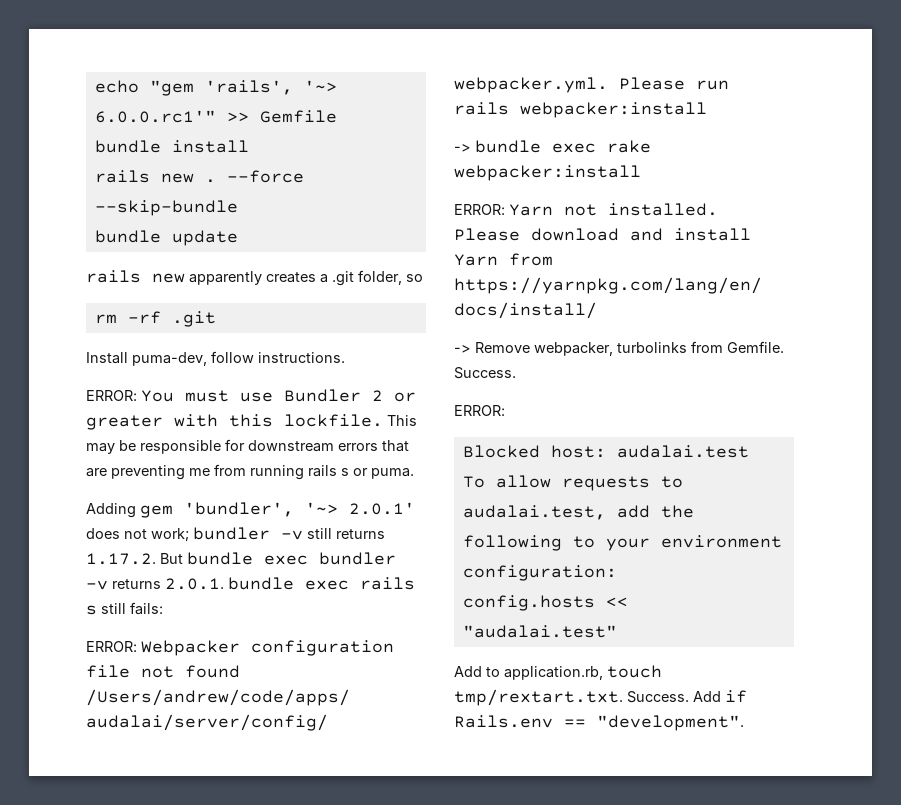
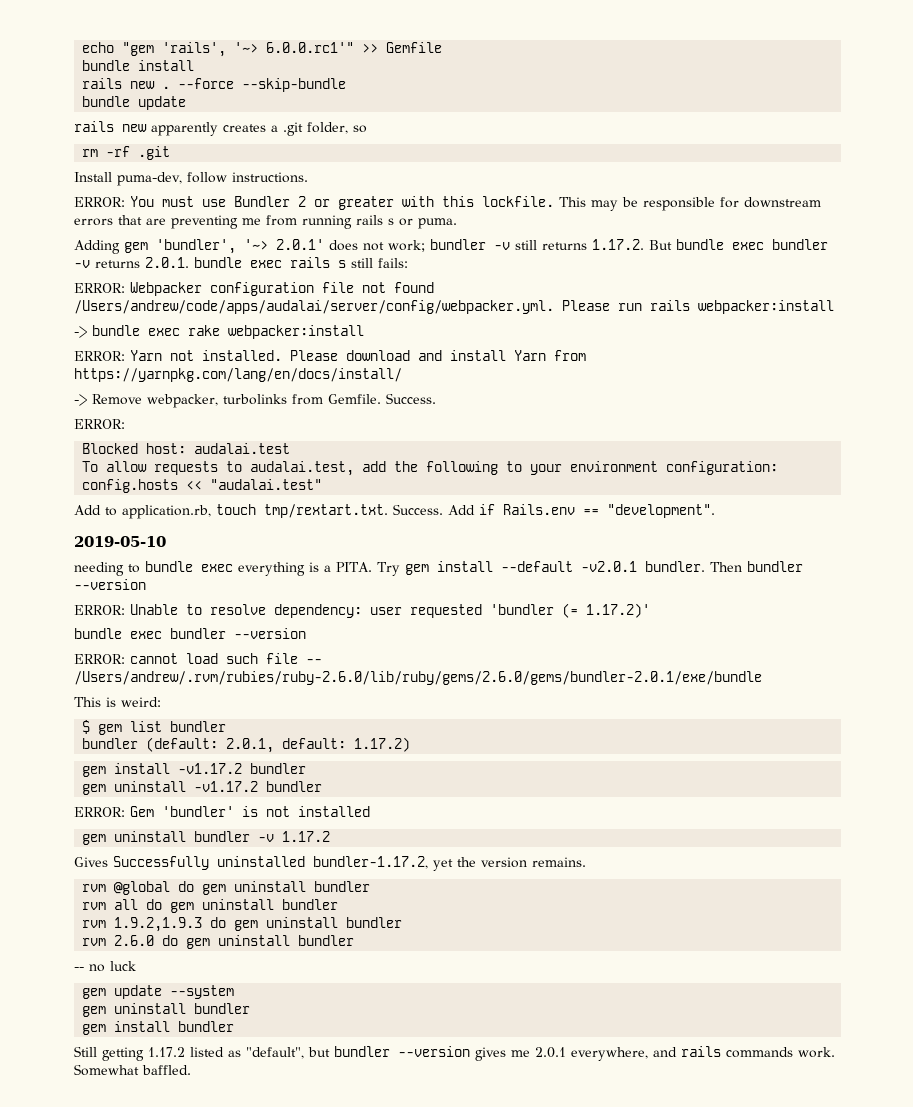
+ 2019-05-10
+ needing to bundle exec everything is a PITA. Try gem install --default -v2.0.1 bundler. Then bundler --version
+ ERROR: Unable to resolve dependency: user requested 'bundler (= 1.17.2)'
+ bundle exec bundler --version
+ ERROR: cannot load such file -- /Users/andrew/.rvm/rubies/ruby-2.6.0/lib/ruby/gems/2.6.0/gems/bundler-2.0.1/exe/bundle
+ This is weird:
+ $ gem list bundler
+ bundler (default: 2.0.1, default: 1.17.2)
+ gem install -v1.17.2 bundler
+ gem uninstall -v1.17.2 bundler
+ ERROR: Gem 'bundler' is not installed
+ gem uninstall bundler -v 1.17.2
+ Gives Successfully uninstalled bundler-1.17.2, yet the version remains.
+ rvm @global do gem uninstall bundler
+ rvm all do gem uninstall bundler
+ rvm 1.9.2,1.9.3 do gem uninstall bundler
+ rvm 2.6.0 do gem uninstall bundler
+ -- no luck
+ gem update --system
+ gem uninstall bundler
+ gem install bundler
+ Still getting 1.17.2 listed as "default", but bundler --version gives me 2.0.1 everywhere, and rails commands work. Somewhat baffled.

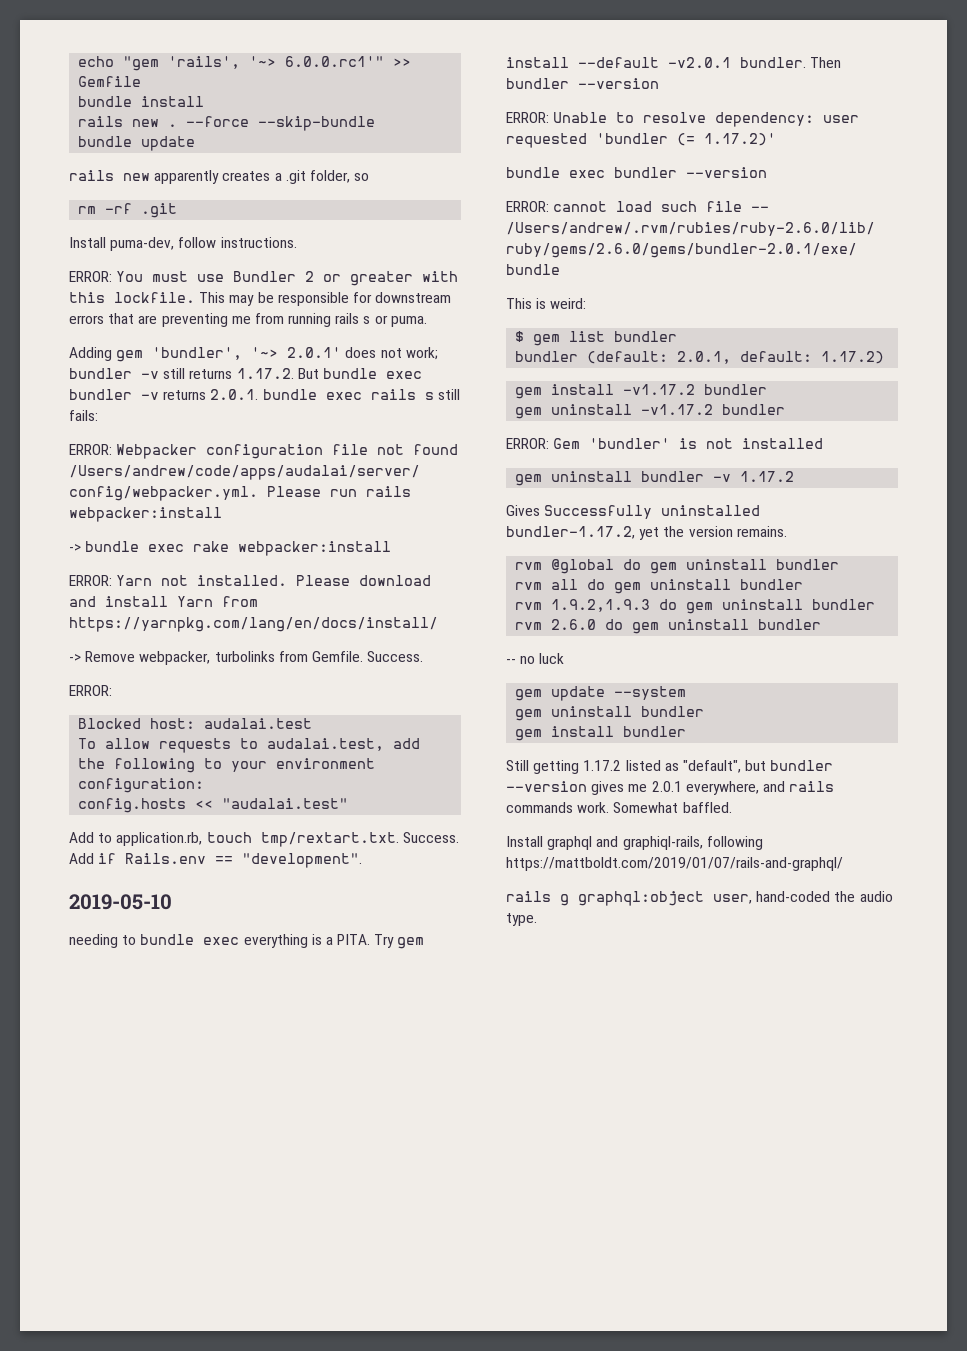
+ Install graphql and graphiql-rails, following https://mattboldt.com/2019/01/07/rails-and-graphql/
+ rails g graphql:object user, hand-coded the audio type.

